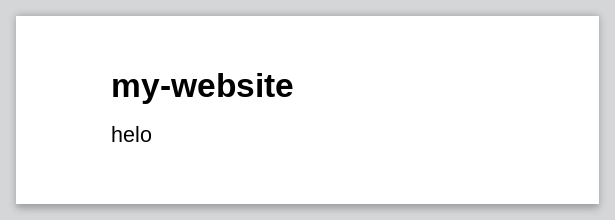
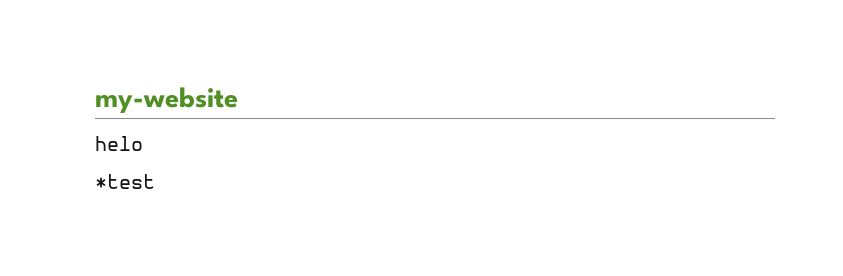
+ *test

